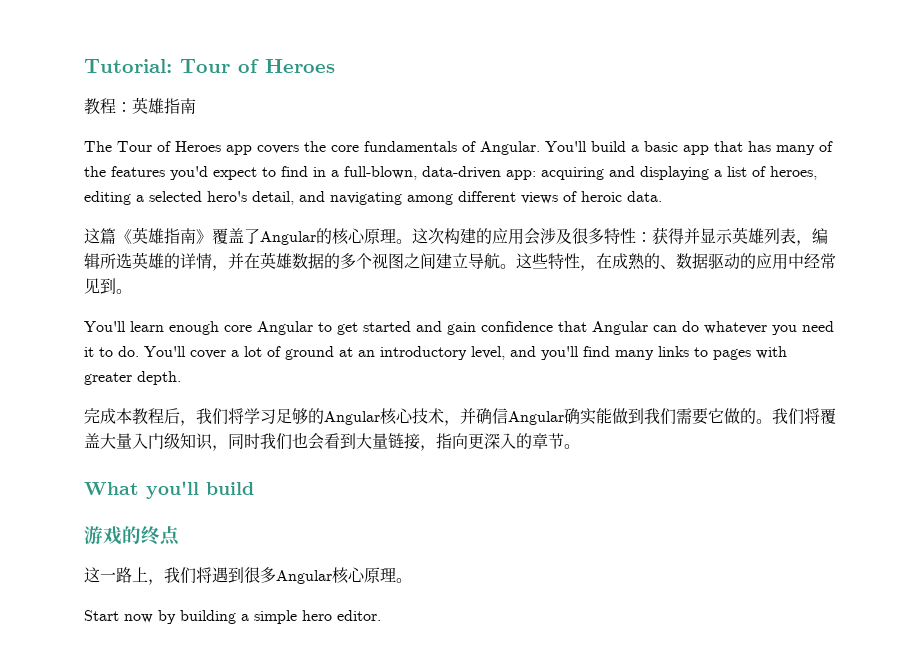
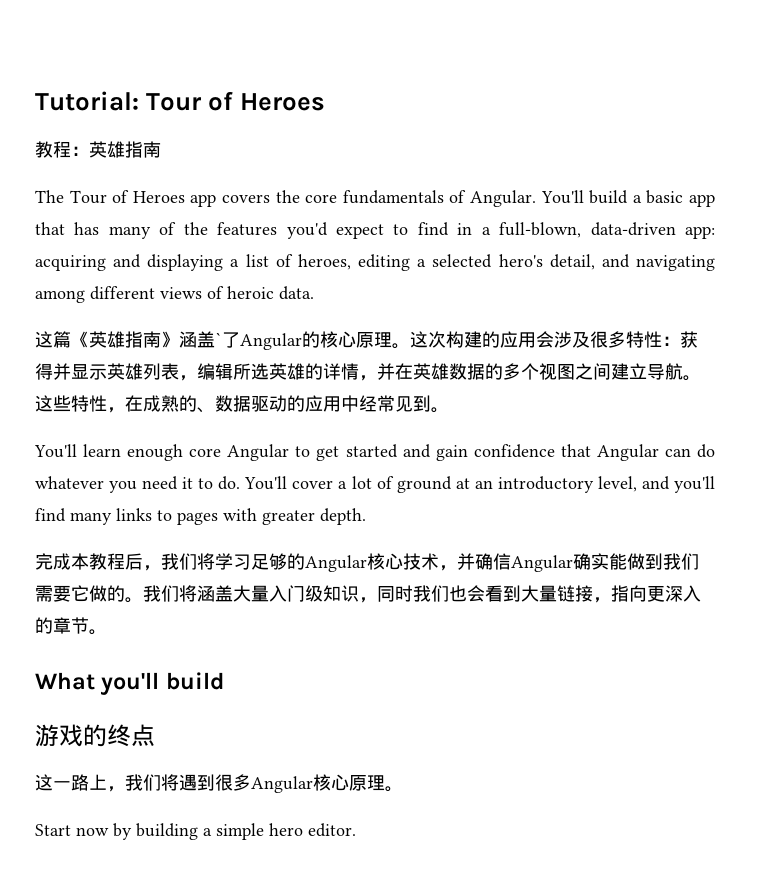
- 这篇《英雄指南》覆盖了Angular的核心原理。
+ 这篇《英雄指南》涵盖`了Angular的核心原理。
- 我们将覆盖大量入门级知识，同时我们也会看到大量链接，指向更深入的章节。
+ 我们将涵盖大量入门级知识，同时我们也会看到大量链接，指向更深入的章节。

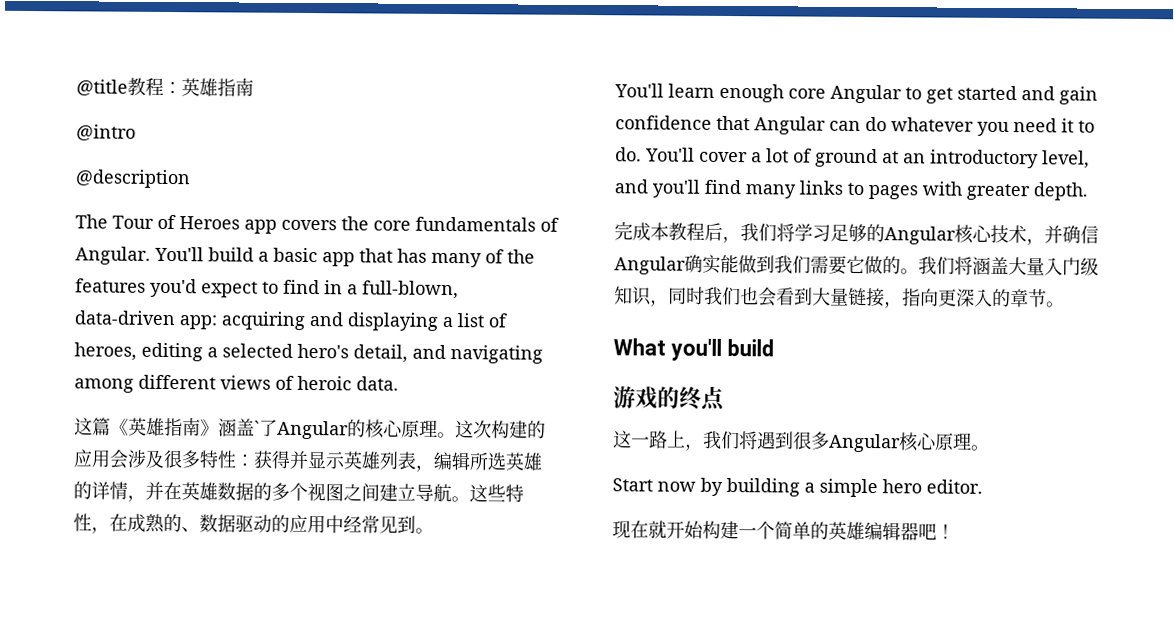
- Tutorial: Tour of Heroes
- 教程：英雄指南
+ @title教程：英雄指南
+ @intro
+ @description
+ 现在就开始构建一个简单的英雄编辑器吧！

